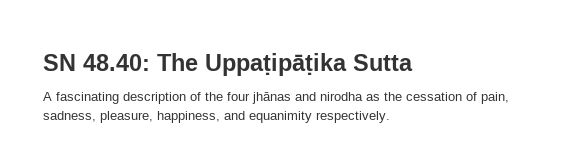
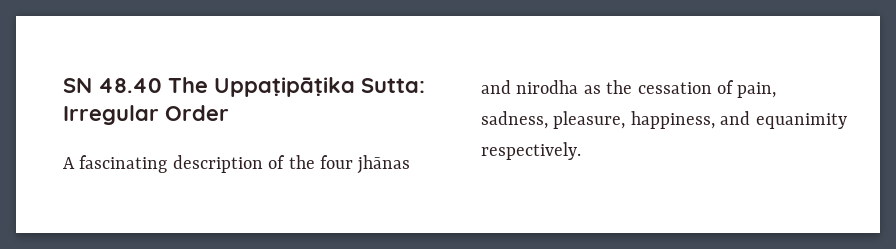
- SN 48.40: The Uppaṭipāṭika Sutta
+ SN 48.40 The Uppaṭipāṭika Sutta: Irregular Order

